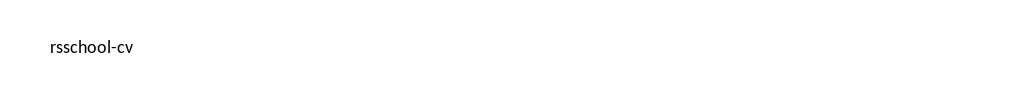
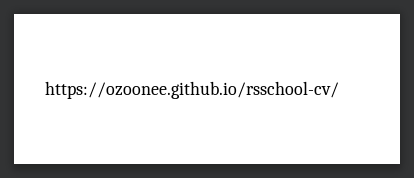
- rsschool-cv
+ https://ozoonee.github.io/rsschool-cv/

